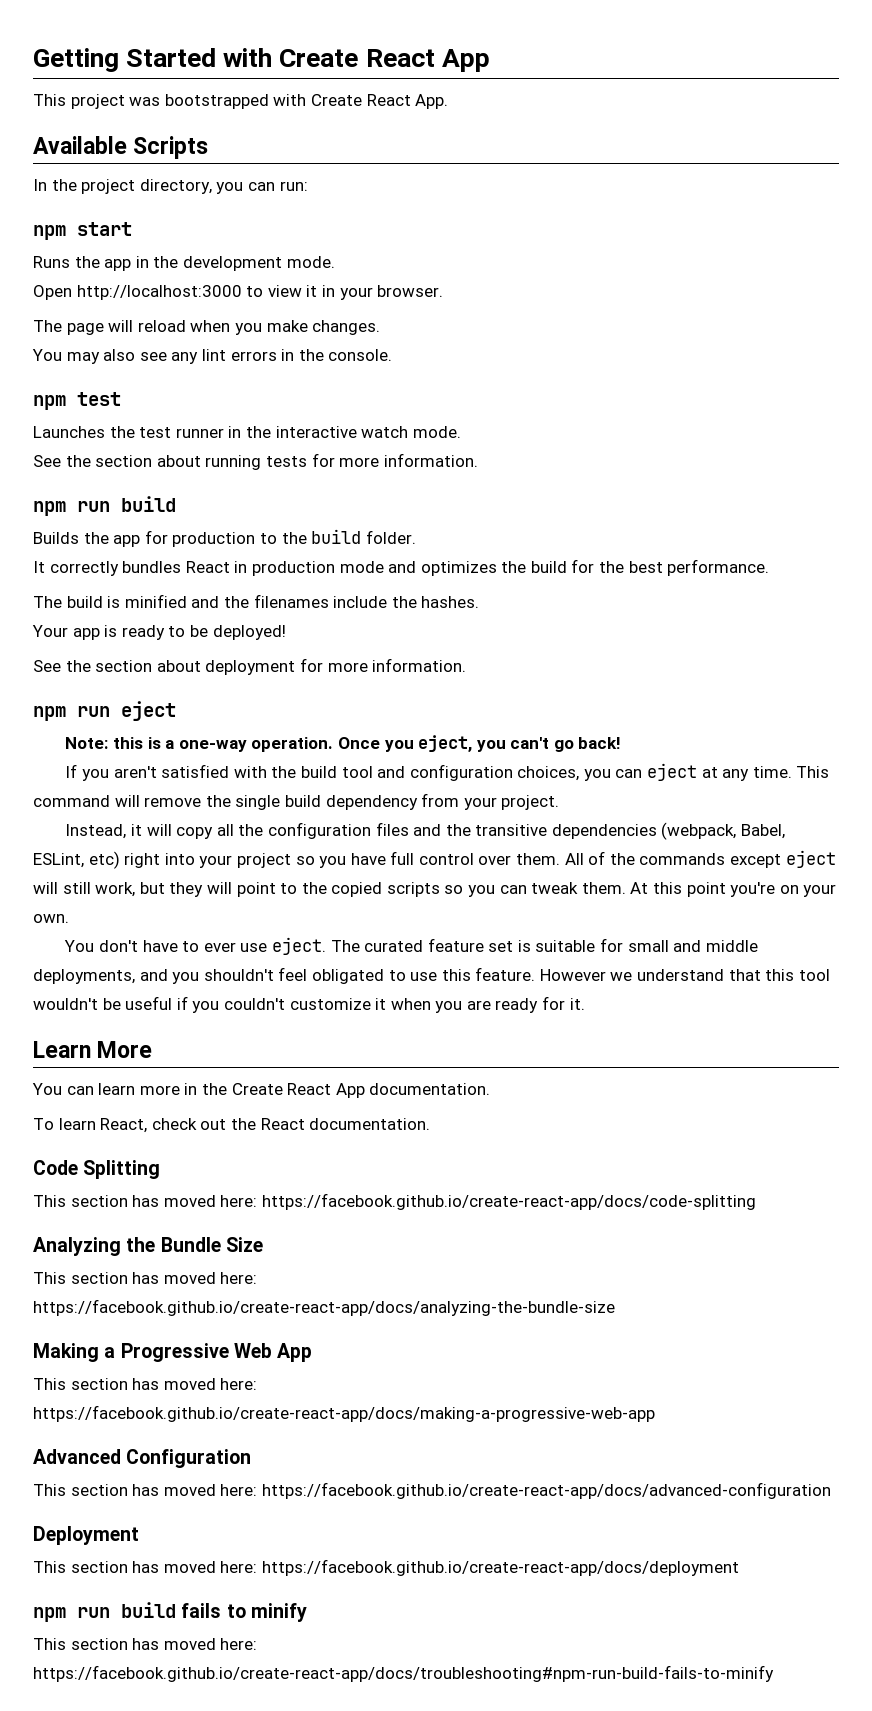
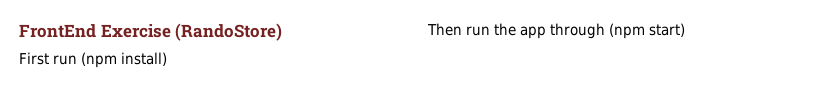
- Getting Started with Create React App
- This project was bootstrapped with Create React App.
- Available Scripts
- In the project directory, you can run:
- npm start
- Runs the app in the development mode.
- Open http://localhost:3000 to view it in your browser.
- The page will reload when you make changes.
- You may also see any lint errors in the console.
- npm test
- Launches the test runner in the interactive watch mode.
- See the section about running tests for more information.
- npm run build
- Builds the app for production to the build folder.
- It correctly bundles React in production mode and optimizes the build for the best performance.
- The build is minified and the filenames include the hashes.
- Your app is ready to be deployed!
- See the section about deployment for more information.
- npm run eject
- Note: this is a one-way operation. Once you eject, you can't go back!
- If you aren't satisfied with the build tool and configuration choices, you can eject at any time. This command will remove the single build dependency from your project.
- Instead, it will copy all the configuration files and the transitive dependencies (webpack, Babel, ESLint, etc) right into your project so you have full control over them. All of the commands except eject will still work, but they will point to the copied scripts so you can tweak them. At this point you're on your own.
- You don't have to ever use eject. The curated feature set is suitable for small and middle deployments, and you shouldn't feel obligated to use this feature. However we understand that this tool wouldn't be useful if you couldn't customize it when you are ready for it.
- Learn More
- You can learn more in the Create React App documentation.
- To learn React, check out the React documentation.
- Code Splitting
- This section has moved here: https://facebook.github.io/create-react-app/docs/code-splitting
- Analyzing the Bundle Size
- This section has moved here: https://facebook.github.io/create-react-app/docs/analyzing-the-bundle-size
- Making a Progressive Web App
- This section has moved here: https://facebook.github.io/create-react-app/docs/making-a-progressive-web-app
- Advanced Configuration
- This section has moved here: https://facebook.github.io/create-react-app/docs/advanced-configuration
- Deployment
- This section has moved here: https://facebook.github.io/create-react-app/docs/deployment
- npm run build fails to minify
- This section has moved here: https://facebook.github.io/create-react-app/docs/troubleshooting#npm-run-build-fails-to-minify
+ FrontEnd Exercise (RandoStore)
+ First run (npm install)
+ Then run the app through (npm start)

